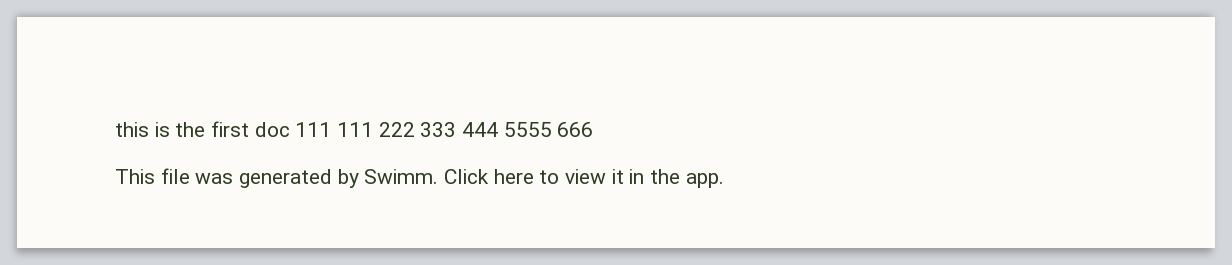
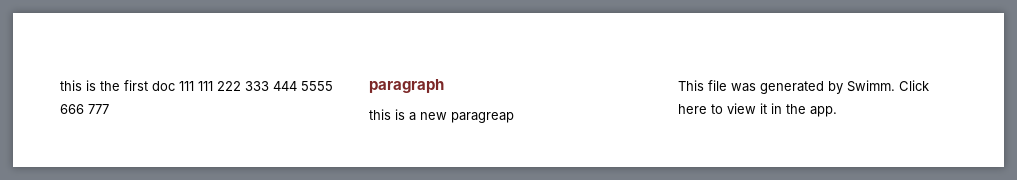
- this is the first doc 111 111 222 333 444 5555 666
+ this is the first doc 111 111 222 333 444 5555 666 777
+ paragraph
+ this is a new paragreap

